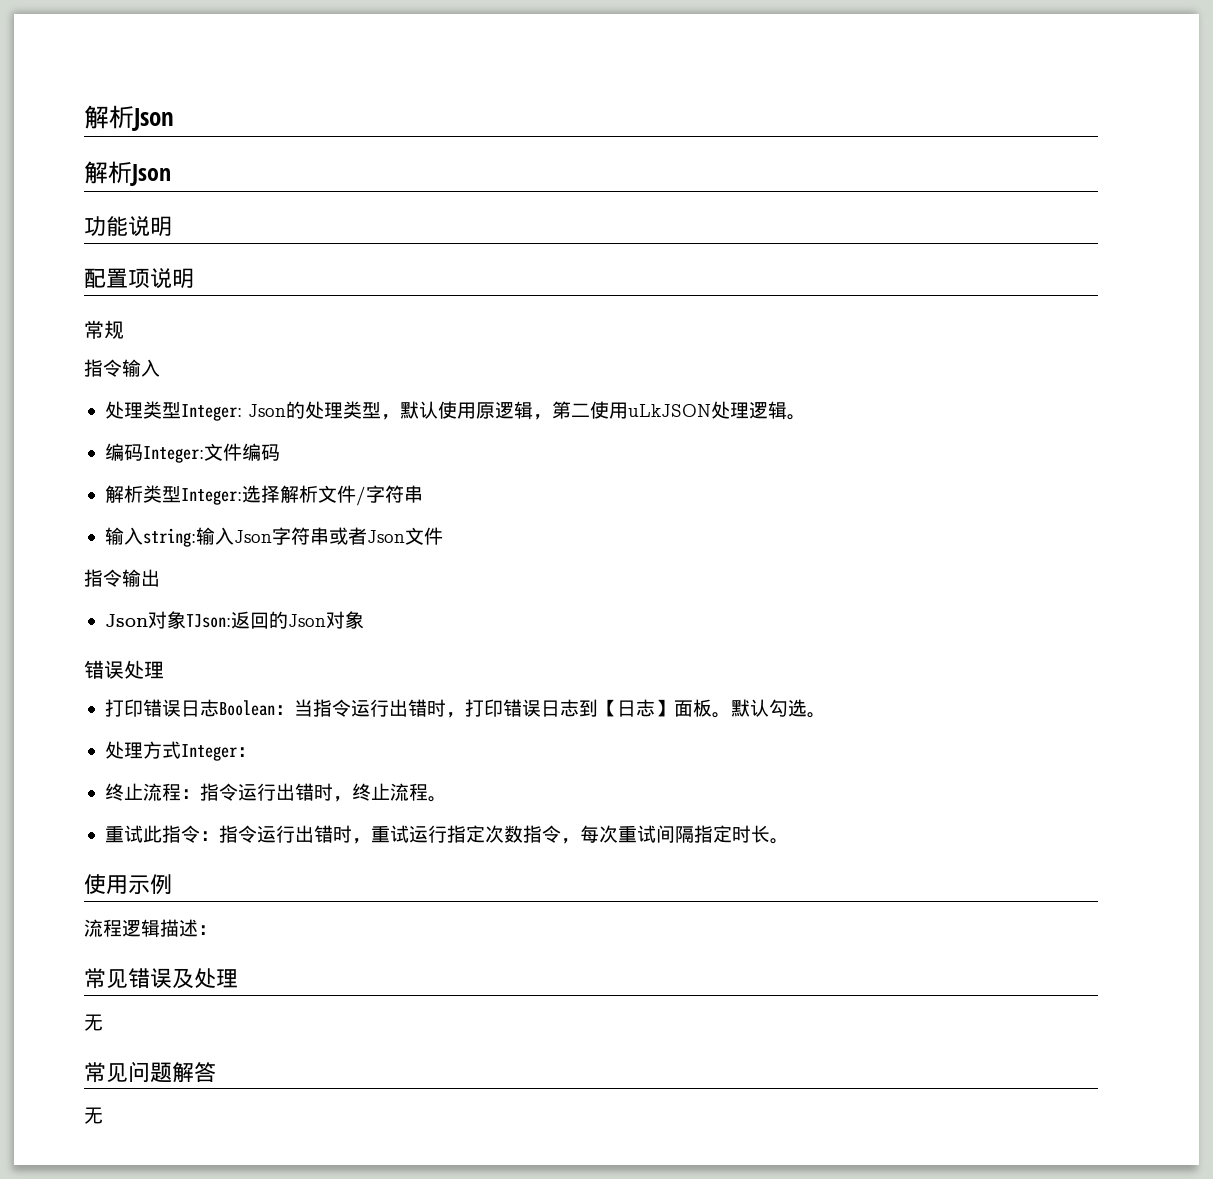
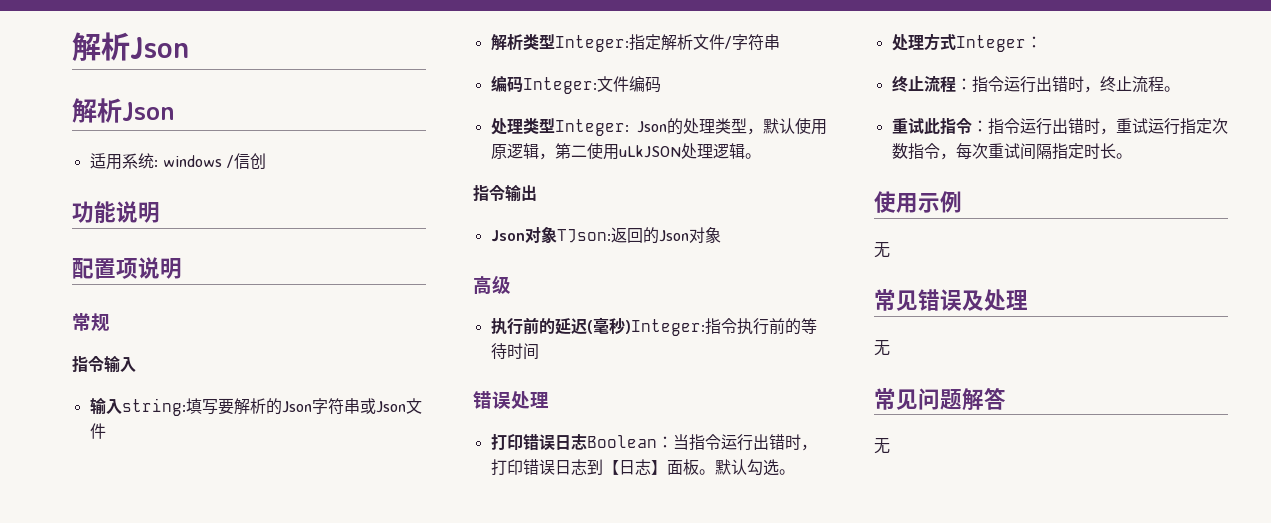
+ 适用系统: windows /信创
+ 输入string:填写要解析的Json字符串或Json文件
+ 解析类型Integer:指定解析文件/字符串
+ 编码Integer:文件编码
- 编码Integer:文件编码
- 解析类型Integer:选择解析文件/字符串
- 输入string:输入Json字符串或者Json文件
+ 高级
+ 执行前的延迟(毫秒)Integer:指令执行前的等待时间
  使用示例
- 流程逻辑描述：
+ 无

